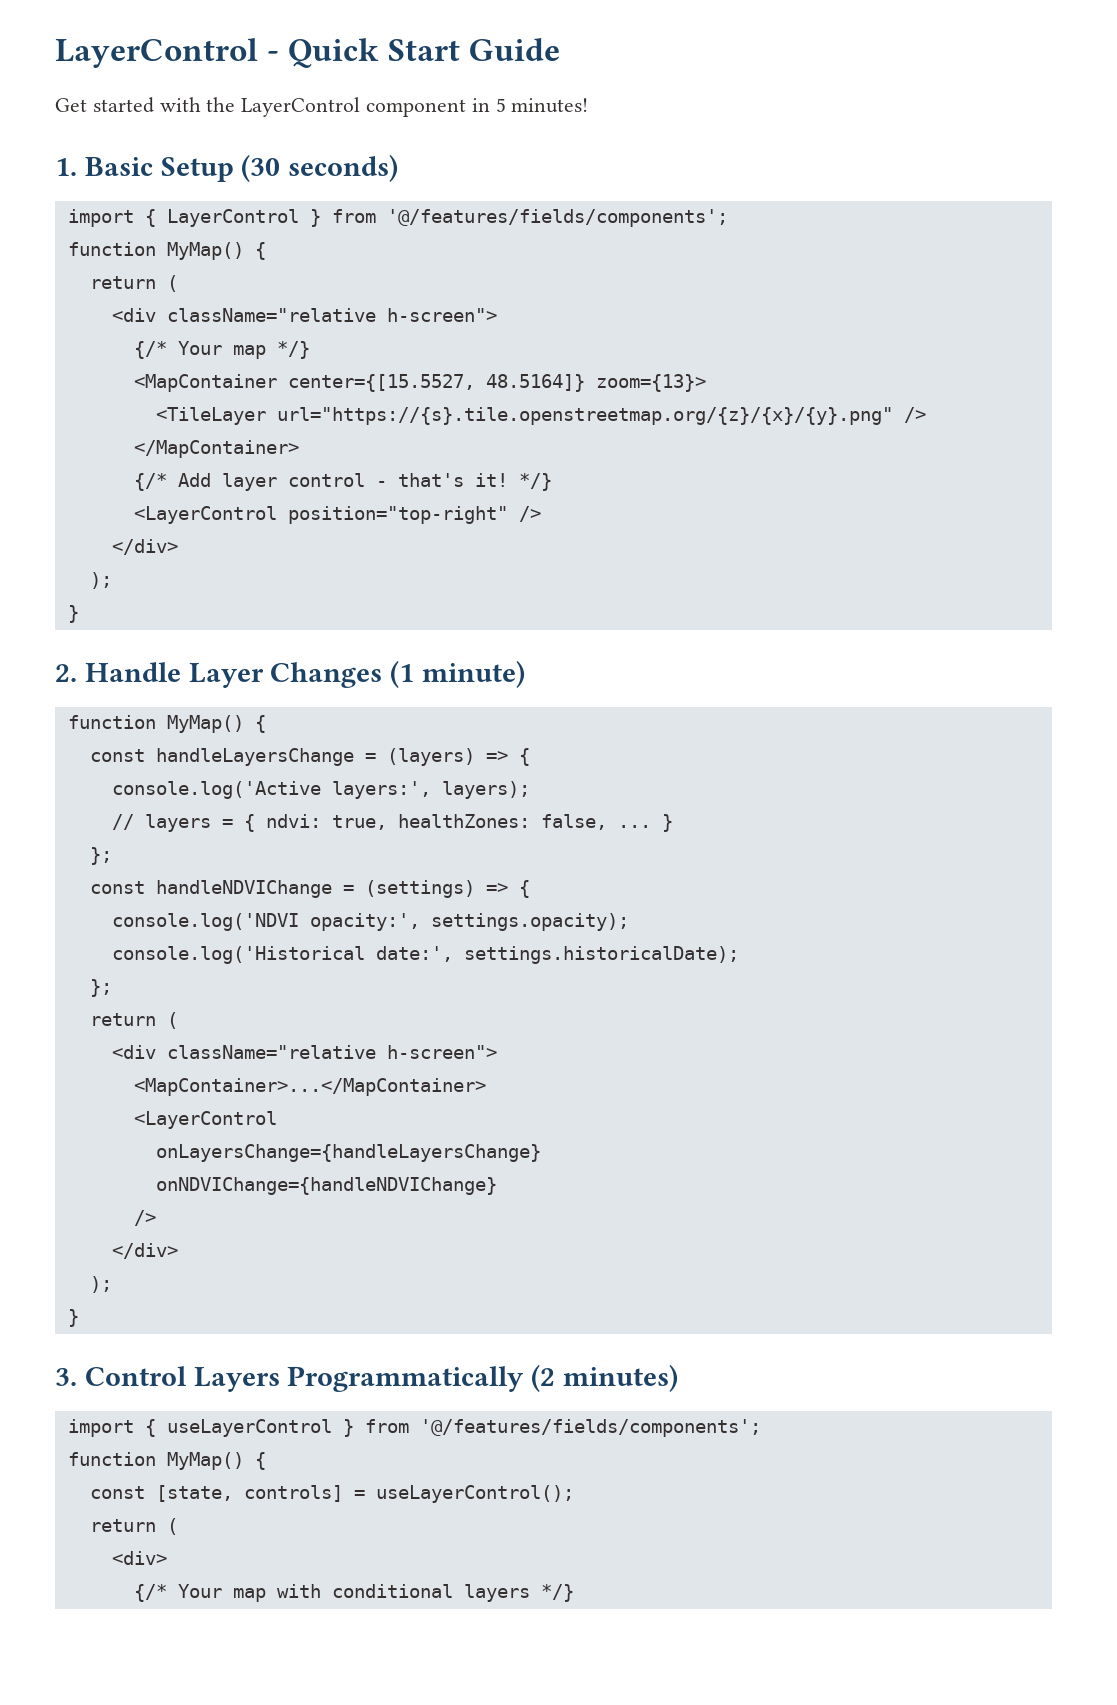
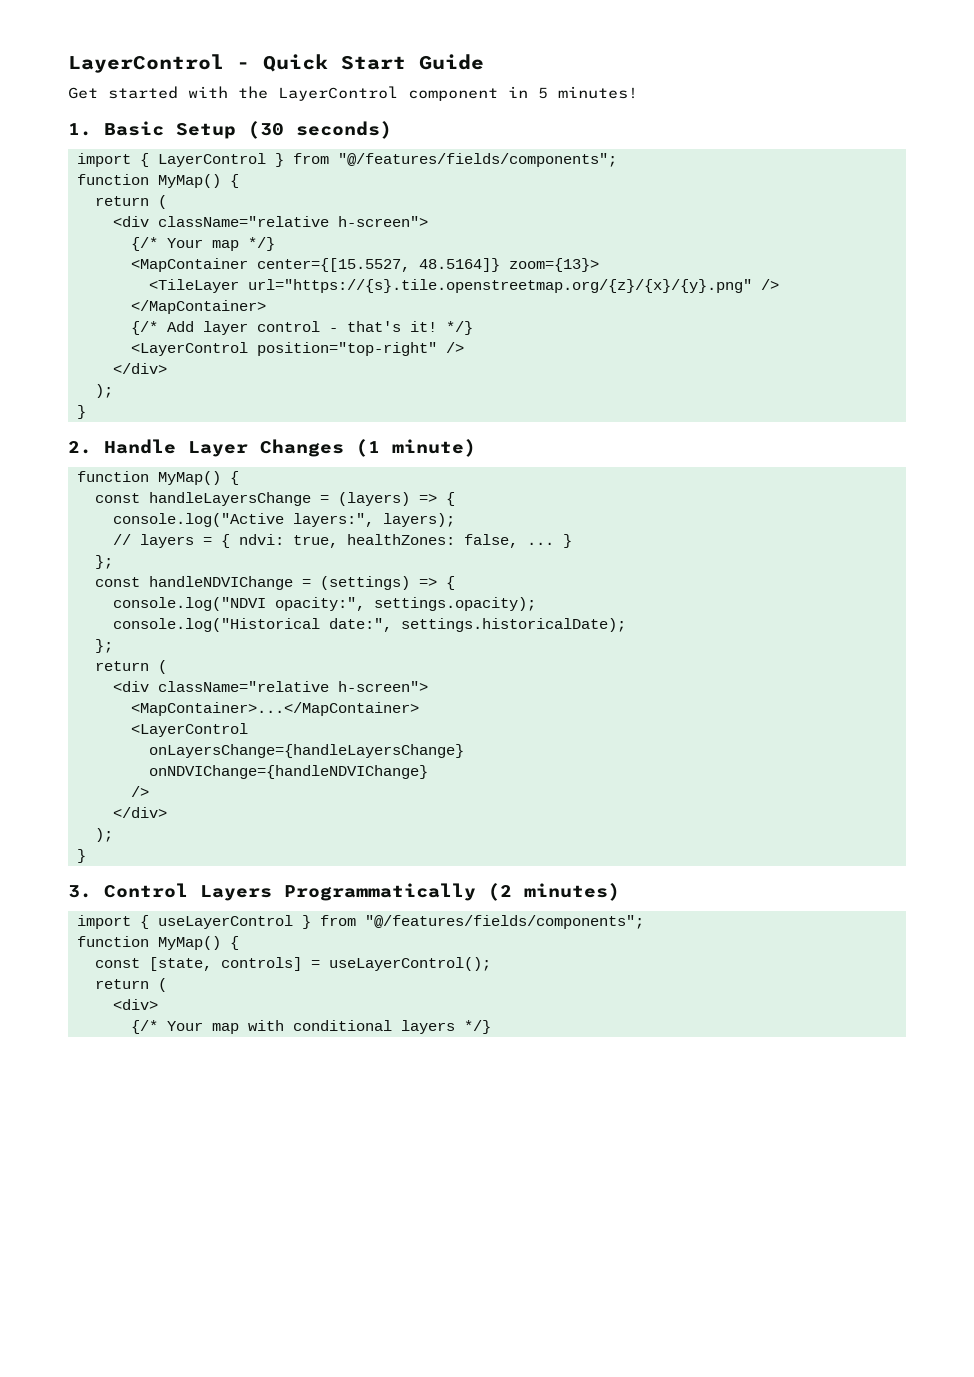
- import { LayerControl } from '@/features/fields/components';
+ import { LayerControl } from "@/features/fields/components";
- console.log('Active layers:', layers);
+ console.log("Active layers:", layers);
- console.log('NDVI opacity:', settings.opacity);
+ console.log("NDVI opacity:", settings.opacity);
- console.log('Historical date:', settings.historicalDate);
+ console.log("Historical date:", settings.historicalDate);
- import { useLayerControl } from '@/features/fields/components';
+ import { useLayerControl } from "@/features/fields/components";

